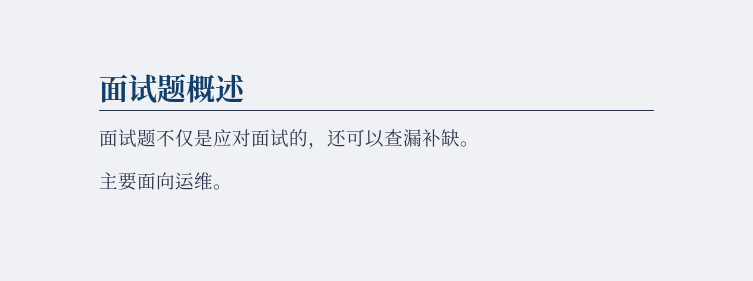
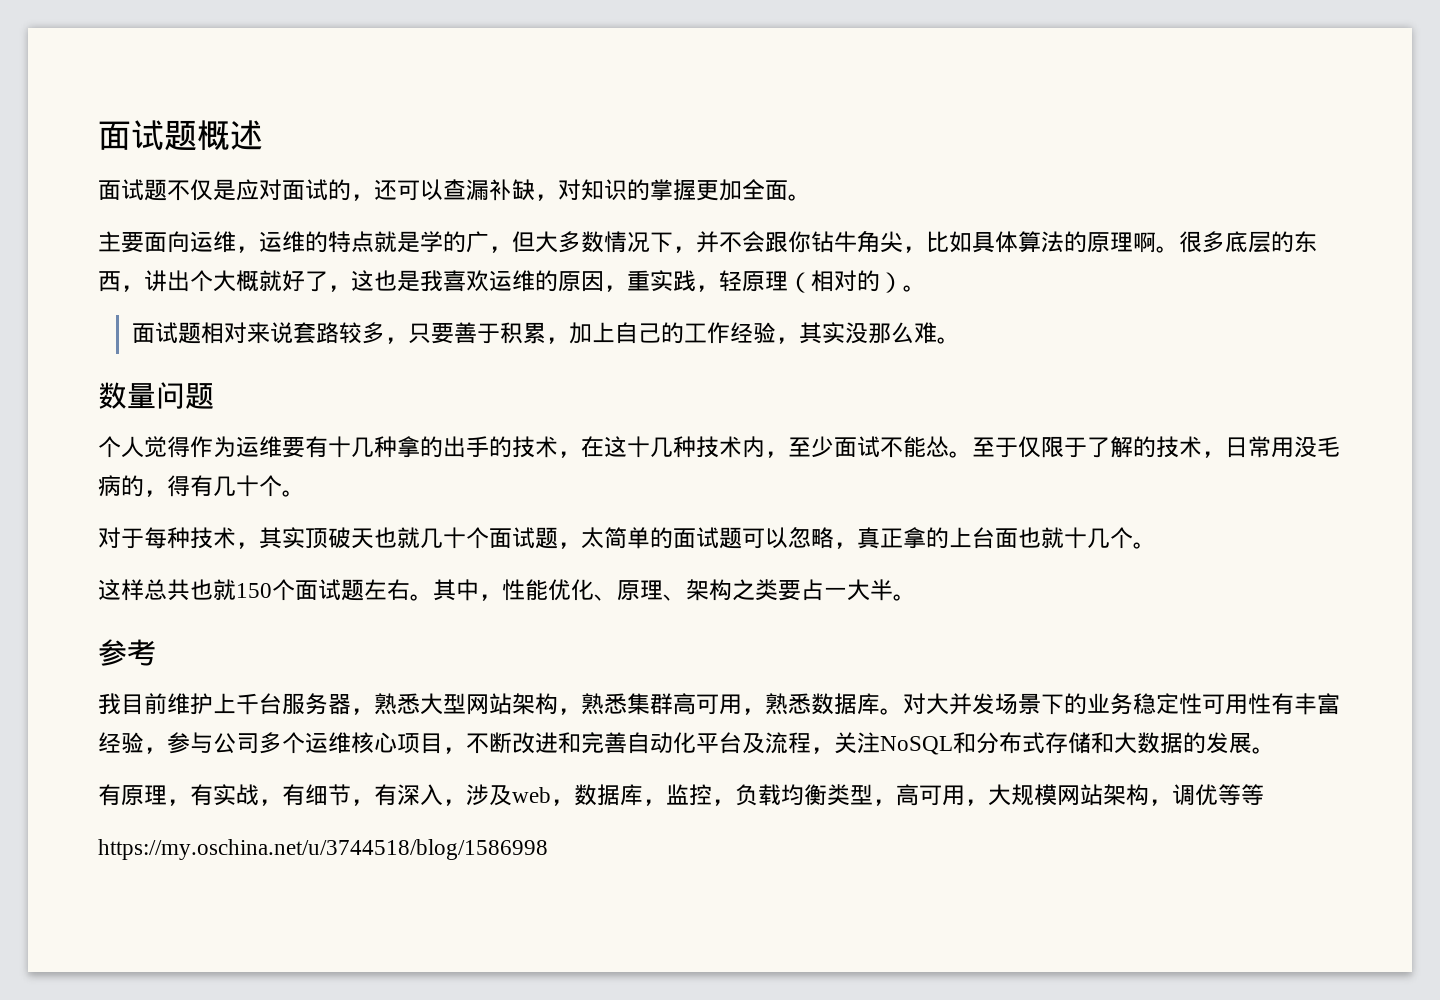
- 面试题不仅是应对面试的，还可以查漏补缺。
- 主要面向运维。
+ 面试题不仅是应对面试的，还可以查漏补缺，对知识的掌握更加全面。
+ 主要面向运维，运维的特点就是学的广，但大多数情况下，并不会跟你钻牛角尖，比如具体算法的原理啊。很多底层的东西，讲出个大概就好了，这也是我喜欢运维的原因，重实践，轻原理（相对的）。
+ 面试题相对来说套路较多，只要善于积累，加上自己的工作经验，其实没那么难。
+ 数量问题
+ 个人觉得作为运维要有十几种拿的出手的技术，在这十几种技术内，至少面试不能怂。至于仅限于了解的技术，日常用没毛病的，得有几十个。
+ 对于每种技术，其实顶破天也就几十个面试题，太简单的面试题可以忽略，真正拿的上台面也就十几个。
+ 这样总共也就150个面试题左右。其中，性能优化、原理、架构之类要占一大半。
+ 参考
+ 我目前维护上千台服务器，熟悉大型网站架构，熟悉集群高可用，熟悉数据库。对大并发场景下的业务稳定性可用性有丰富经验，参与公司多个运维核心项目，不断改进和完善自动化平台及流程，关注NoSQL和分布式存储和大数据的发展。
+ 有原理，有实战，有细节，有深入，涉及web，数据库，监控，负载均衡类型，高可用，大规模网站架构，调优等等
+ https://my.oschina.net/u/3744518/blog/1586998

